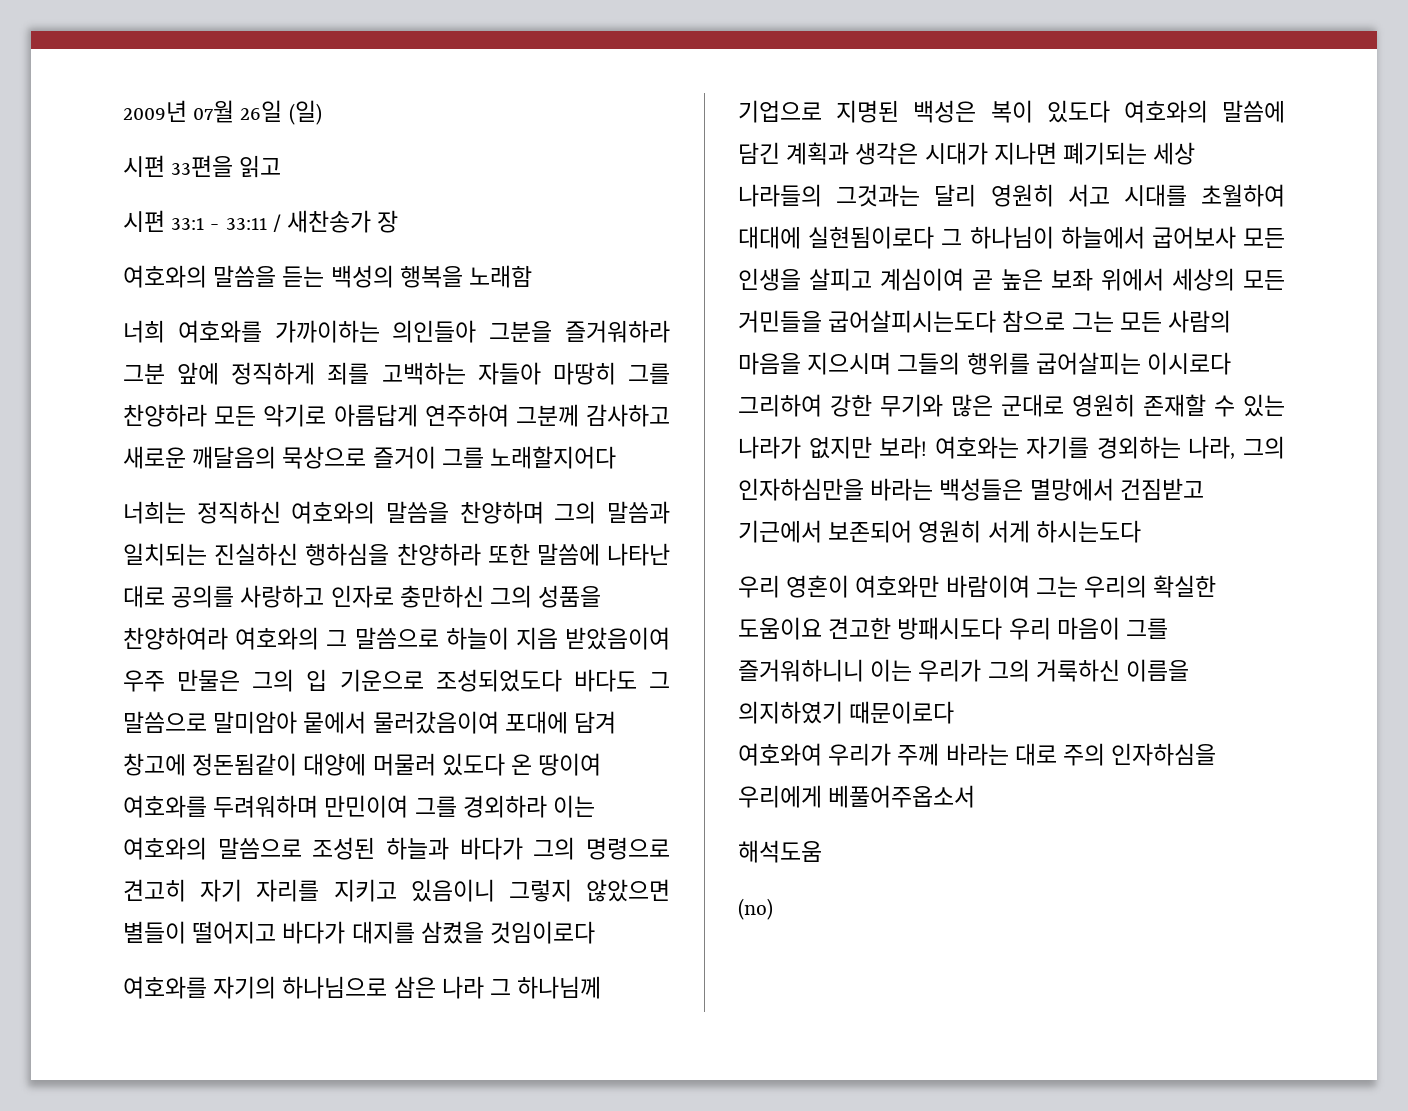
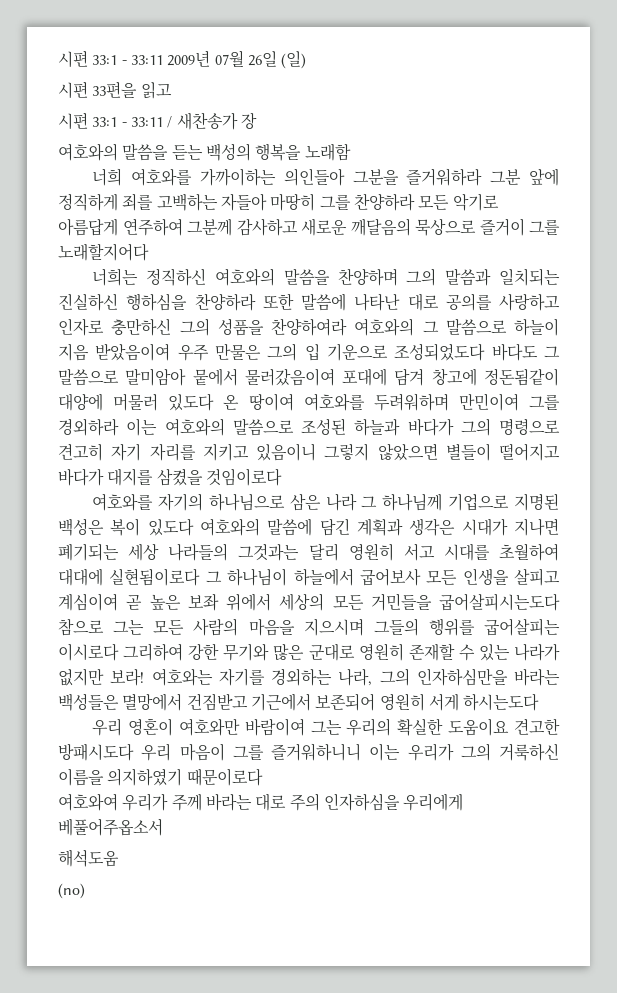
- 2009년 07월 26일 (일)
+ 시편 33:1 - 33:11 2009년 07월 26일 (일)

